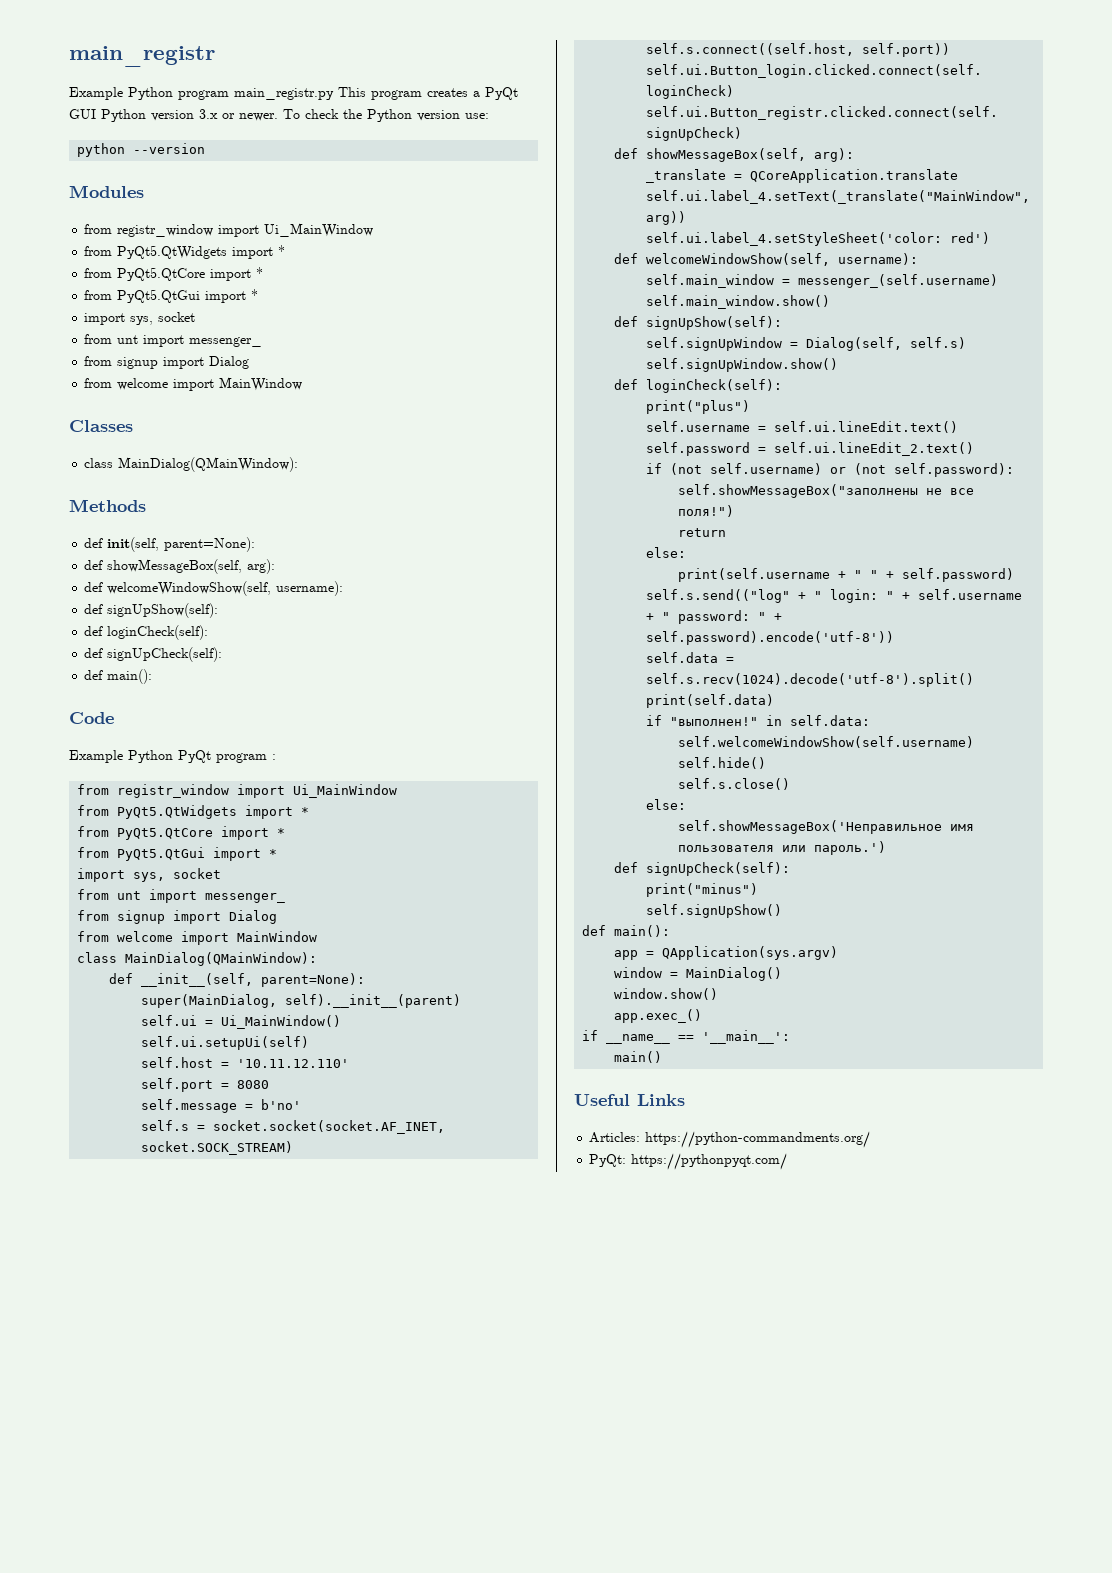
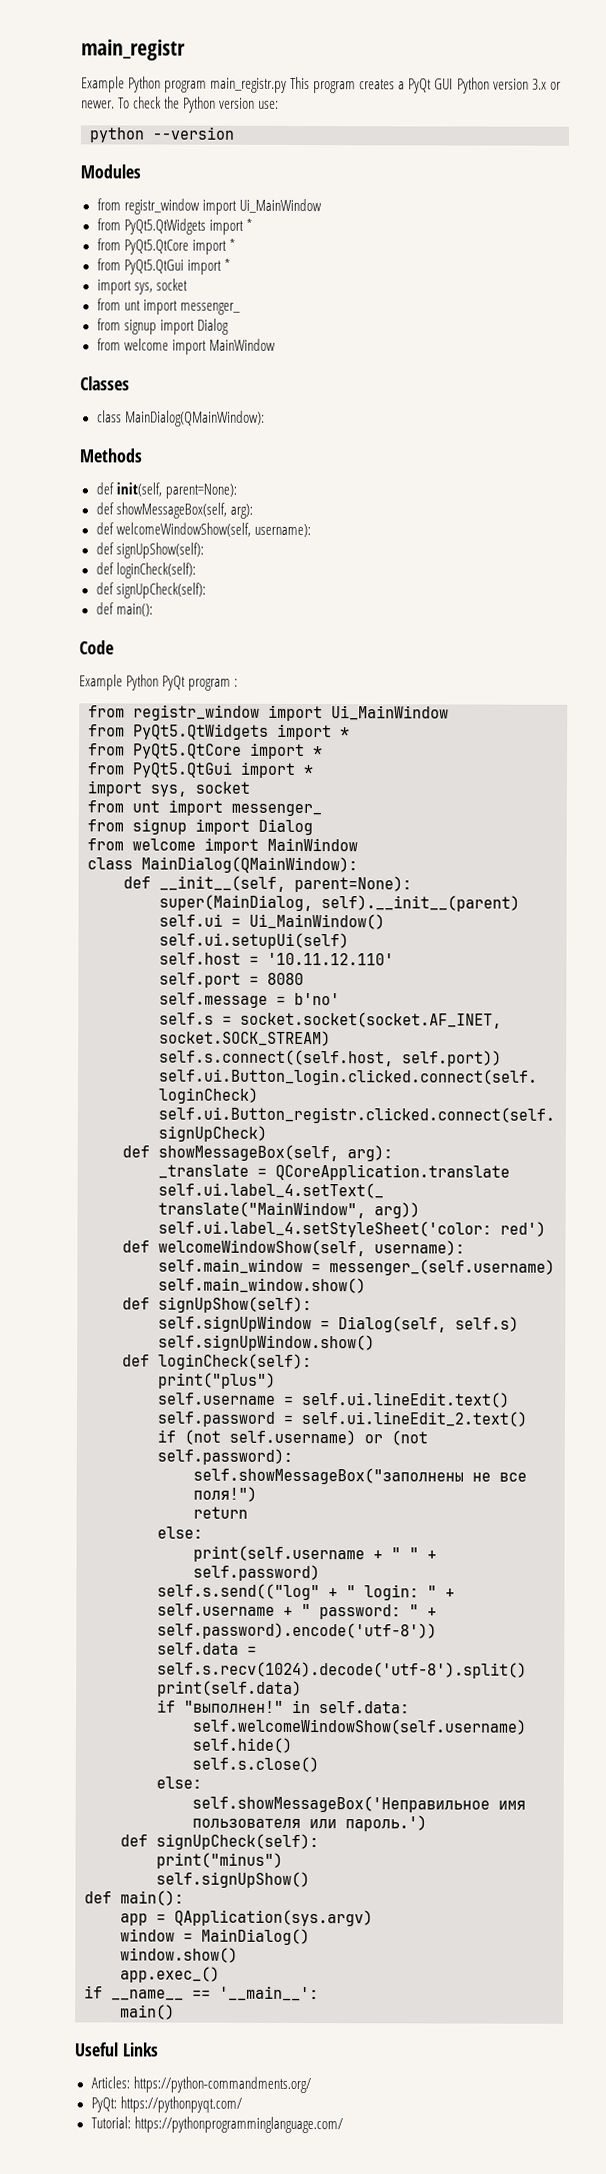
+ Tutorial: https://pythonprogramminglanguage.com/

